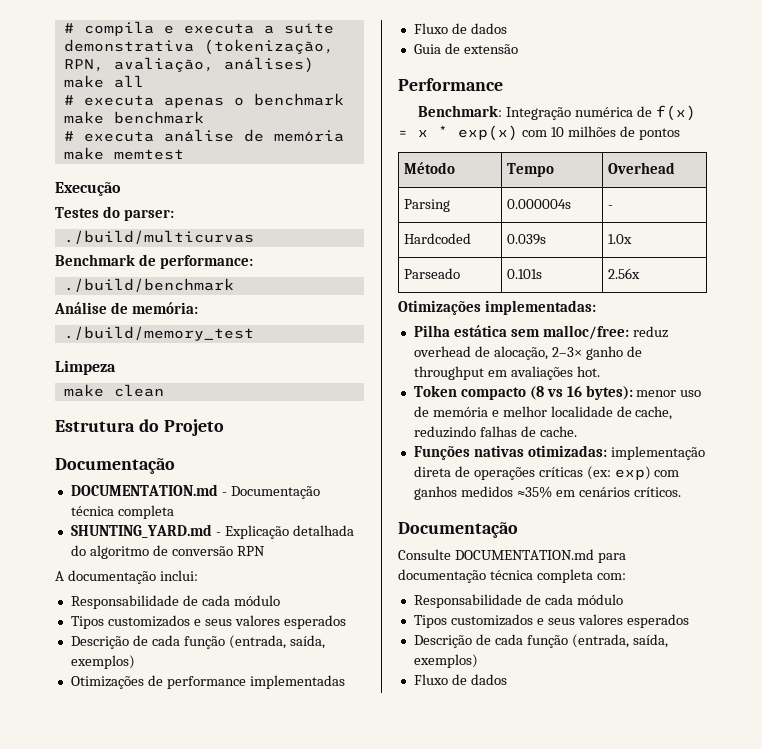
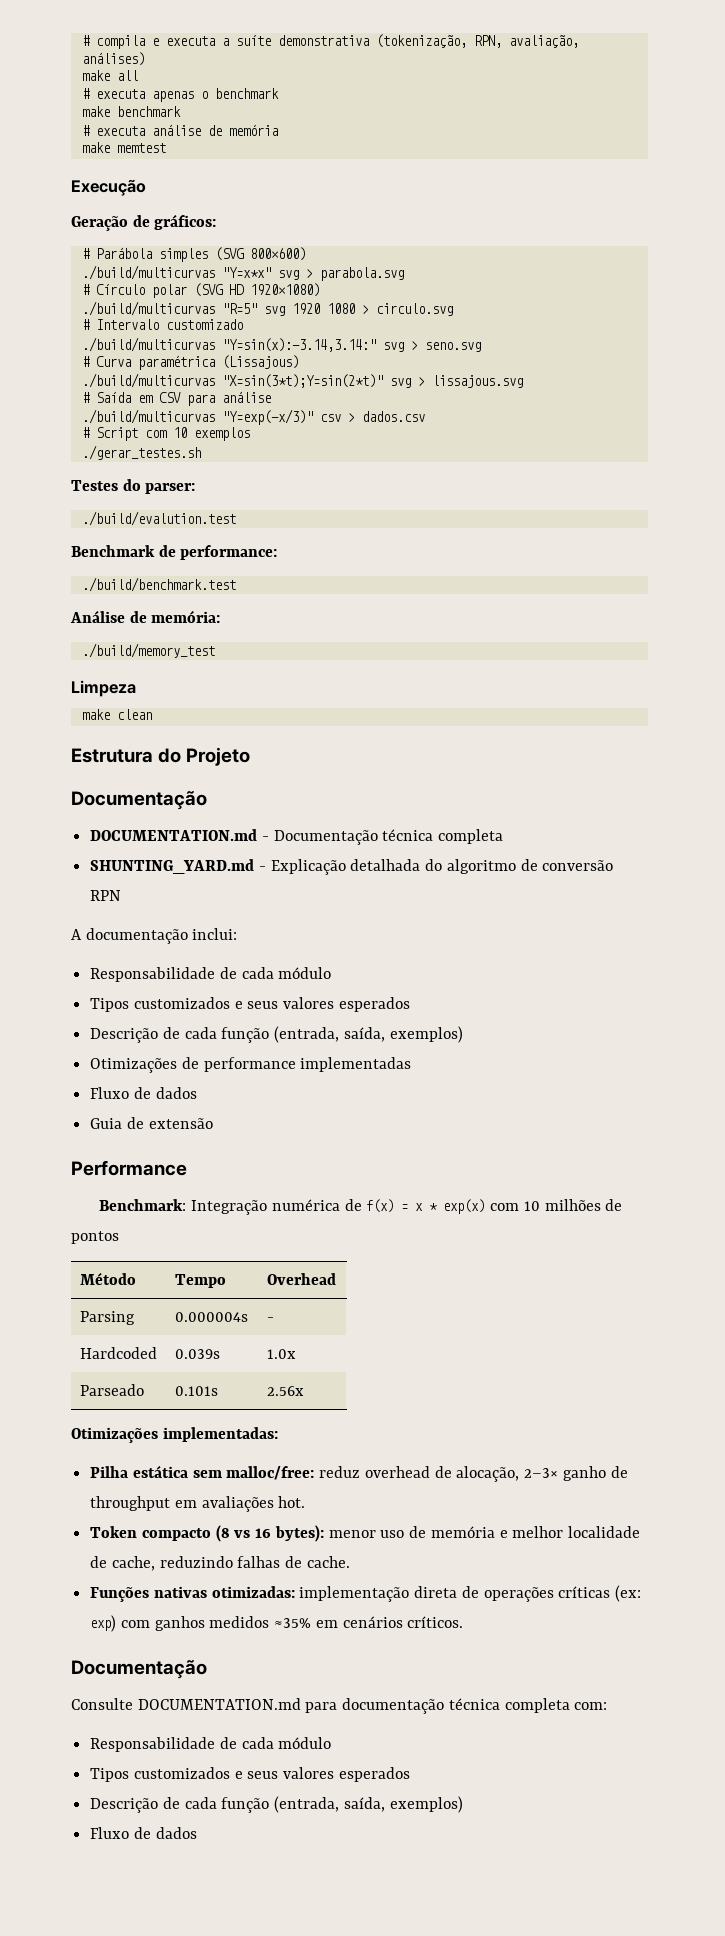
+ Geração de gráficos:
+ # Parábola simples (SVG 800×600)
+ ./build/multicurvas "Y=x*x" svg > parabola.svg
+ # Círculo polar (SVG HD 1920×1080)
+ ./build/multicurvas "R=5" svg 1920 1080 > circulo.svg
+ # Intervalo customizado
+ ./build/multicurvas "Y=sin(x):-3.14,3.14:" svg > seno.svg
+ # Curva paramétrica (Lissajous)
+ ./build/multicurvas "X=sin(3*t);Y=sin(2*t)" svg > lissajous.svg
+ # Saída em CSV para análise
+ ./build/multicurvas "Y=exp(-x/3)" csv > dados.csv
+ # Script com 10 exemplos
+ ./gerar_testes.sh
- ./build/multicurvas
+ ./build/evalution.test
- ./build/benchmark
+ ./build/benchmark.test

